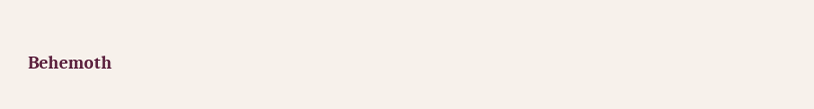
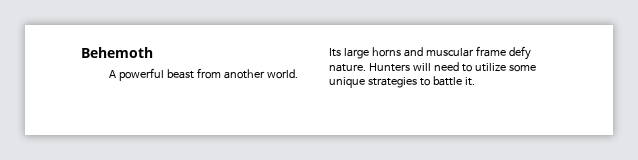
+ A powerful beast from another world. Its large horns and muscular frame defy nature. Hunters will need to utilize some unique strategies to battle it.

